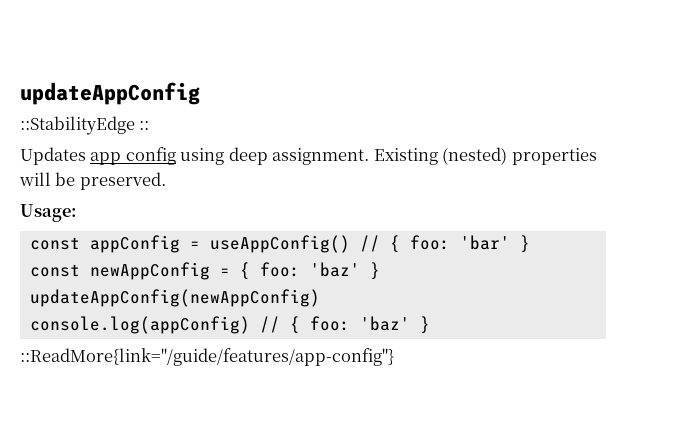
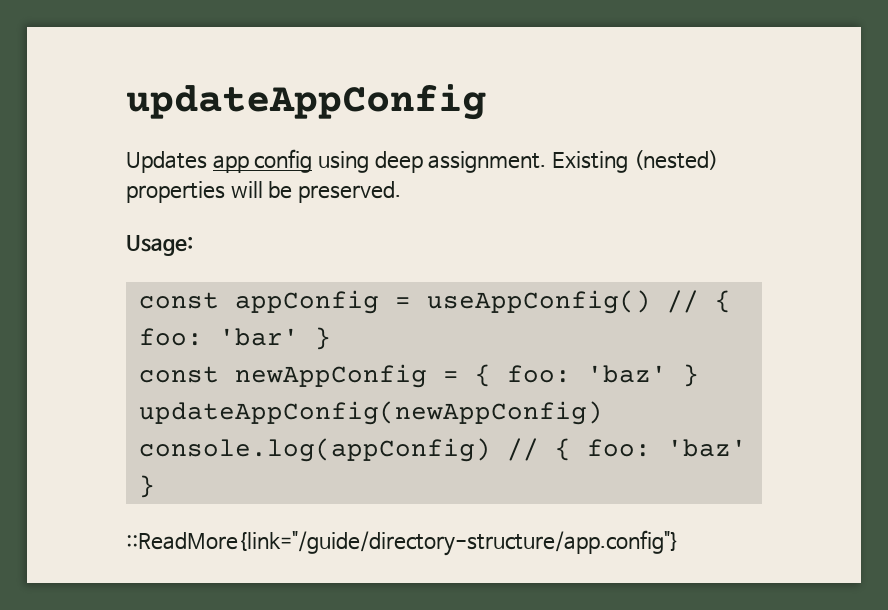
- ::StabilityEdge ::
- ::ReadMore{link="/guide/features/app-config"}
+ ::ReadMore{link="/guide/directory-structure/app.config"}

